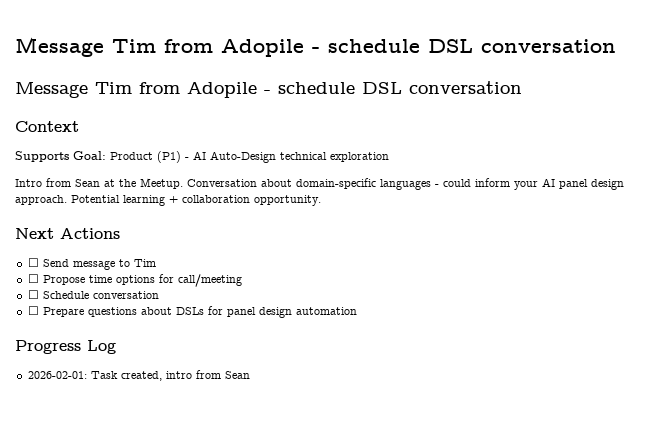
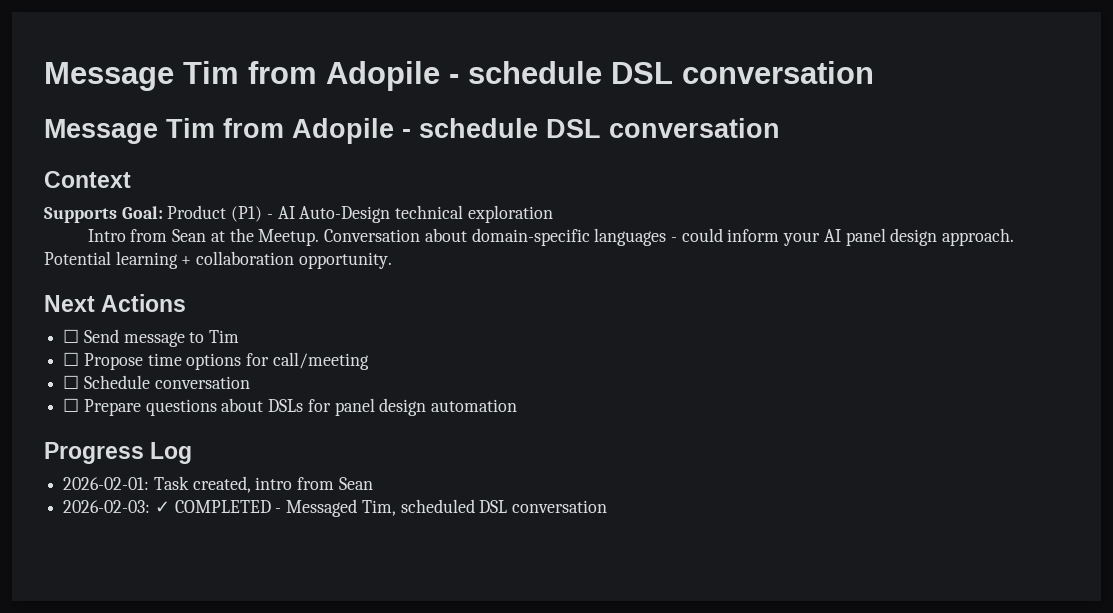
+ 2026-02-03: ✓ COMPLETED - Messaged Tim, scheduled DSL conversation

